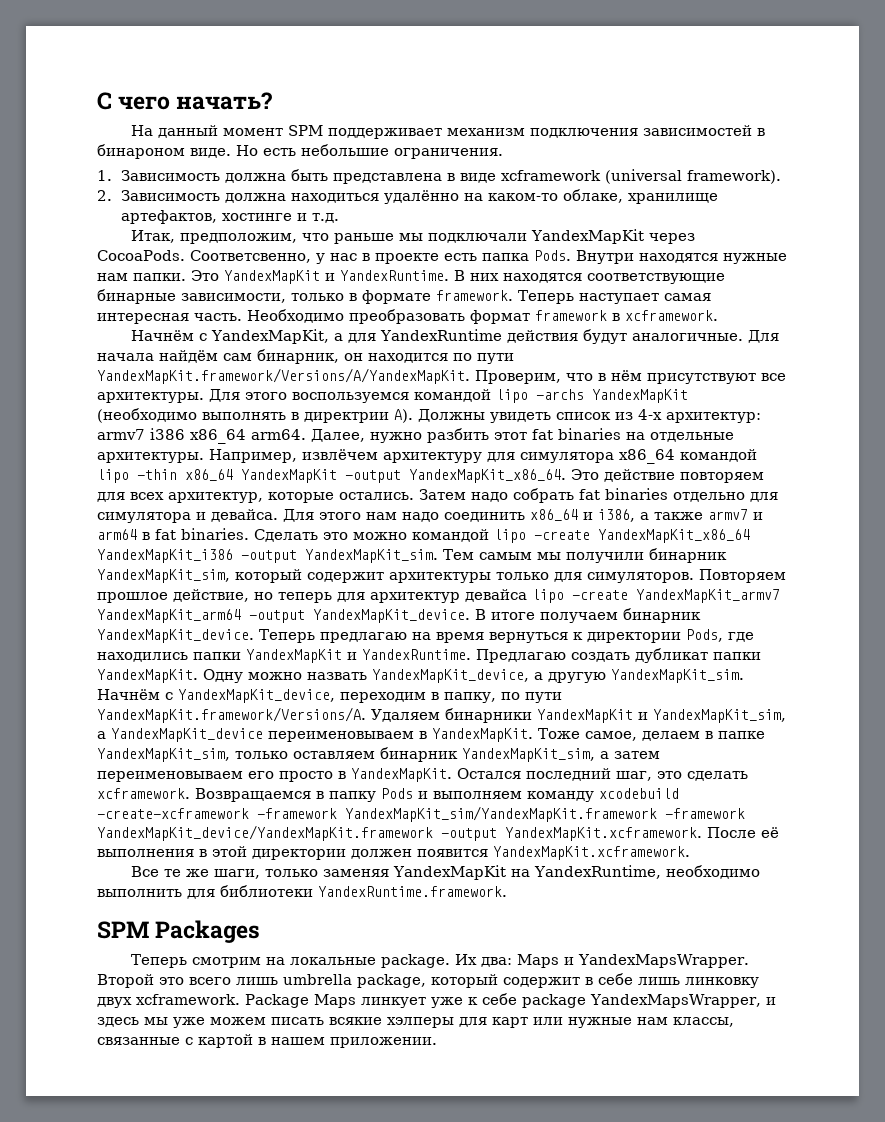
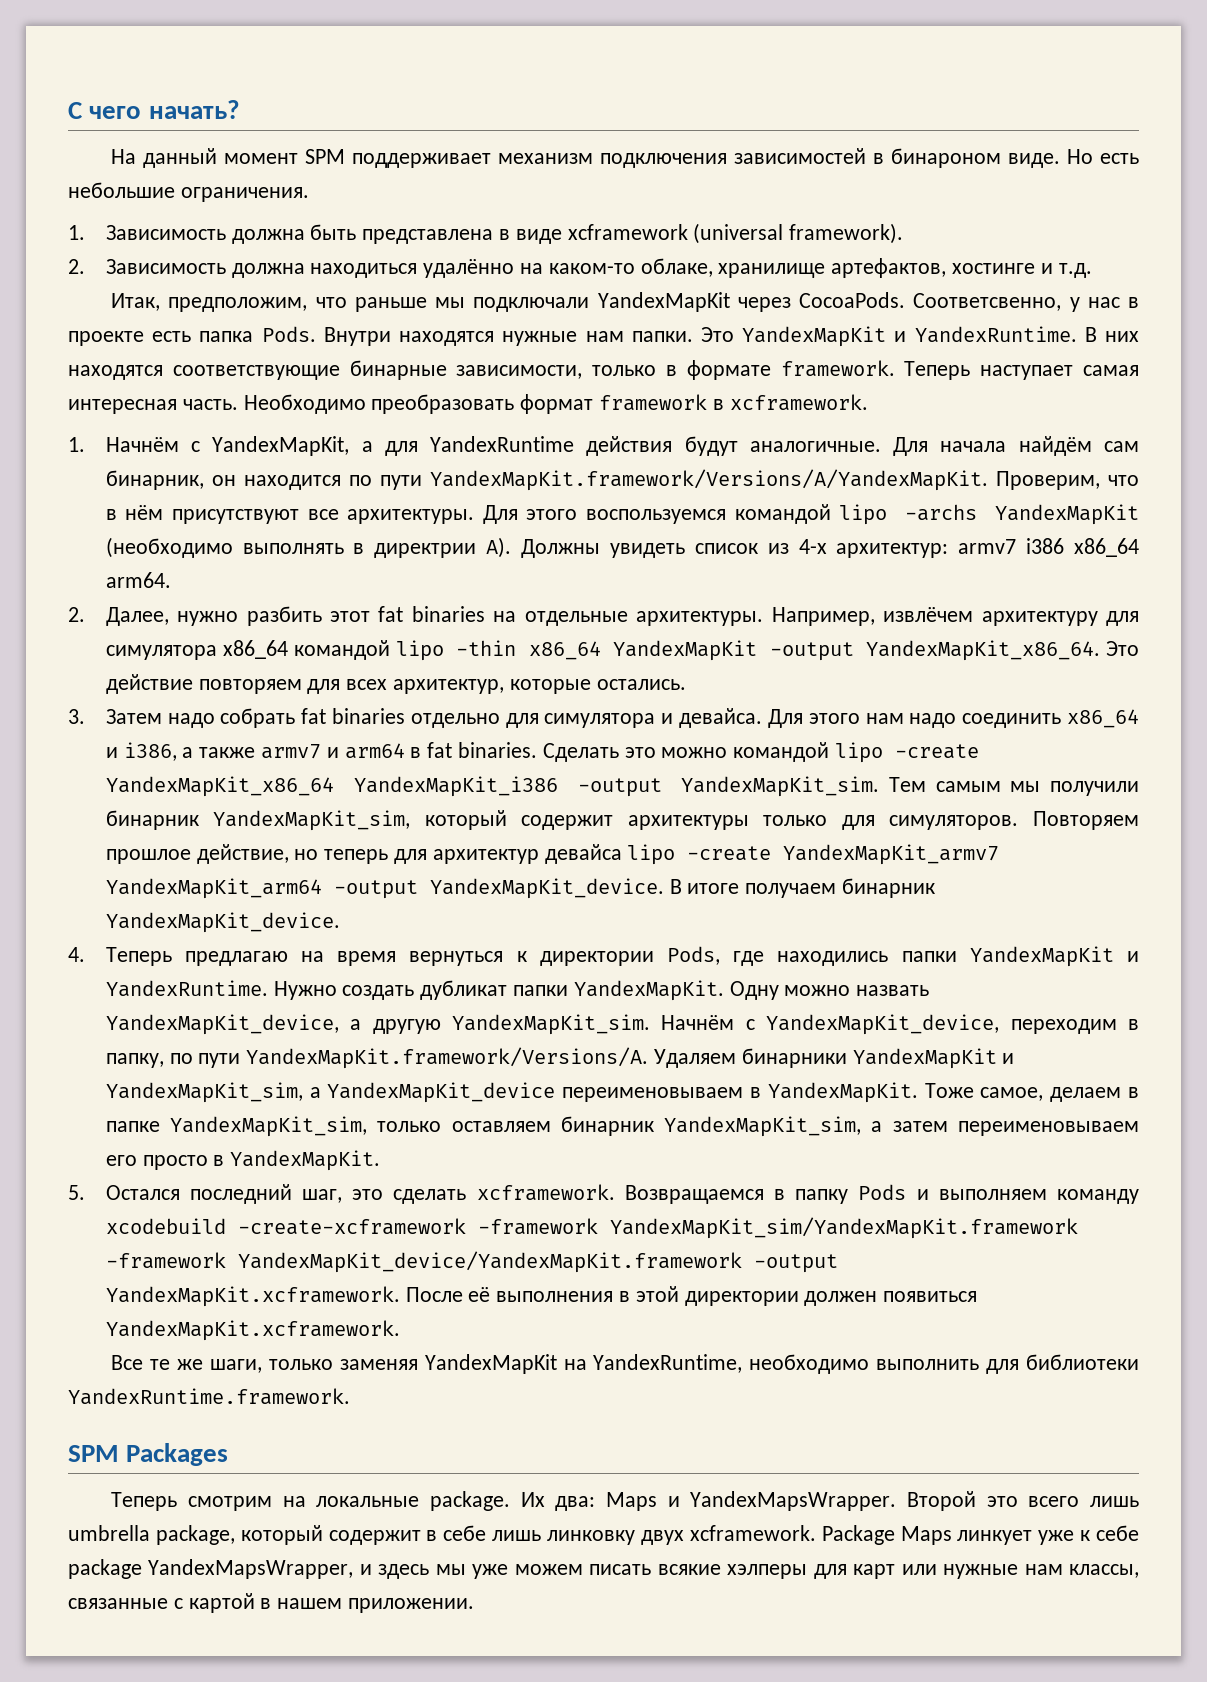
- Начнём с YandexMapKit, а для YandexRuntime действия будут аналогичные.
+ 1. Начнём с YandexMapKit, а для YandexRuntime действия будут аналогичные.
- Для этого воспользуемся командой lipo -archs YandexMapKit (необходимо выполнять в директрии A). Должны увидеть список из 4-х архитектур: armv7 i386 x86_64 arm64. Далее, нужно разбить этот fat binaries на отдельные архитектуры.
+ Для этого воспользуемся командой lipo -archs YandexMapKit (необходимо выполнять в директрии A). Должны увидеть список из 4-х архитектур: armv7 i386 x86_64 arm64.
+ 2. Далее, нужно разбить этот fat binaries на отдельные архитектуры.
- Это действие повторяем для всех архитектур, которые остались. Затем надо собрать fat binaries отдельно для симулятора и девайса.
+ Это действие повторяем для всех архитектур, которые остались.
+ 3. Затем надо собрать fat binaries отдельно для симулятора и девайса.
- В итоге получаем бинарник YandexMapKit_device. Теперь предлагаю на время вернуться к директории Pods, где находились папки YandexMapKit и YandexRuntime.
+ В итоге получаем бинарник YandexMapKit_device.
+ 4. Теперь предлагаю на время вернуться к директории Pods, где находились папки YandexMapKit и YandexRuntime.
- Предлагаю создать дубликат папки YandexMapKit.
+ Нужно создать дубликат папки YandexMapKit.
- Тоже самое, делаем в папке YandexMapKit_sim, только оставляем бинарник YandexMapKit_sim, а затем переименовываем его просто в YandexMapKit. Остался последний шаг, это сделать xcframework.
+ Тоже самое, делаем в папке YandexMapKit_sim, только оставляем бинарник YandexMapKit_sim, а затем переименовываем его просто в YandexMapKit.
+ 5. Остался последний шаг, это сделать xcframework.
- Возвращаемся в папку Pods и выполняем команду xcodebuild -create-xcframework -framework YandexMapKit_sim/YandexMapKit.framework -framework YandexMapKit_device/YandexMapKit.framework -output YandexMapKit.xcframework. После её выполнения в этой директории должен появится YandexMapKit.xcframework.
+ Возвращаемся в папку Pods и выполняем команду xcodebuild -create-xcframework -framework YandexMapKit_sim/YandexMapKit.framework -framework YandexMapKit_device/YandexMapKit.framework -output YandexMapKit.xcframework. После её выполнения в этой директории должен появиться YandexMapKit.xcframework.

